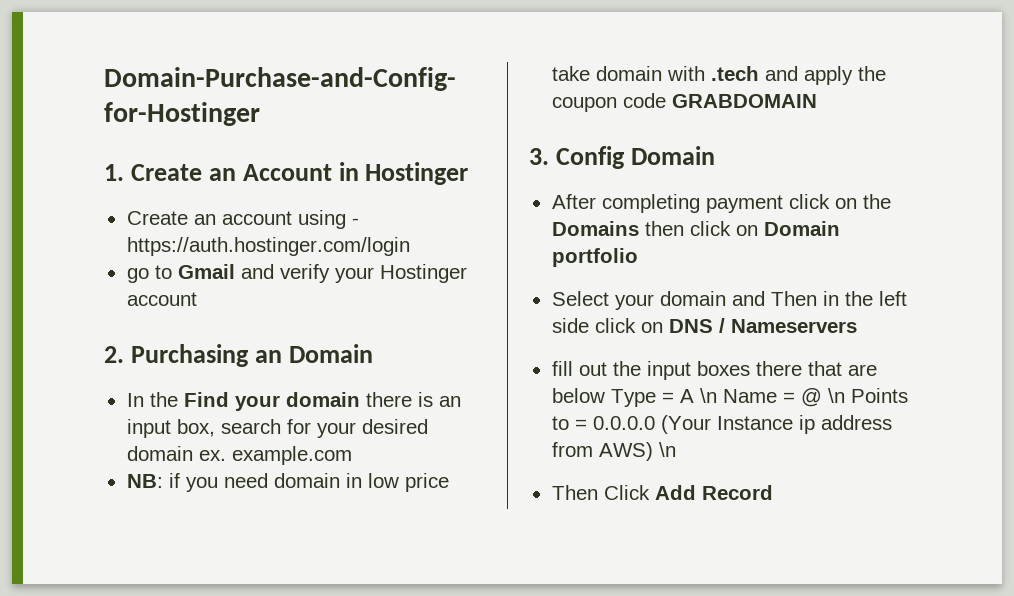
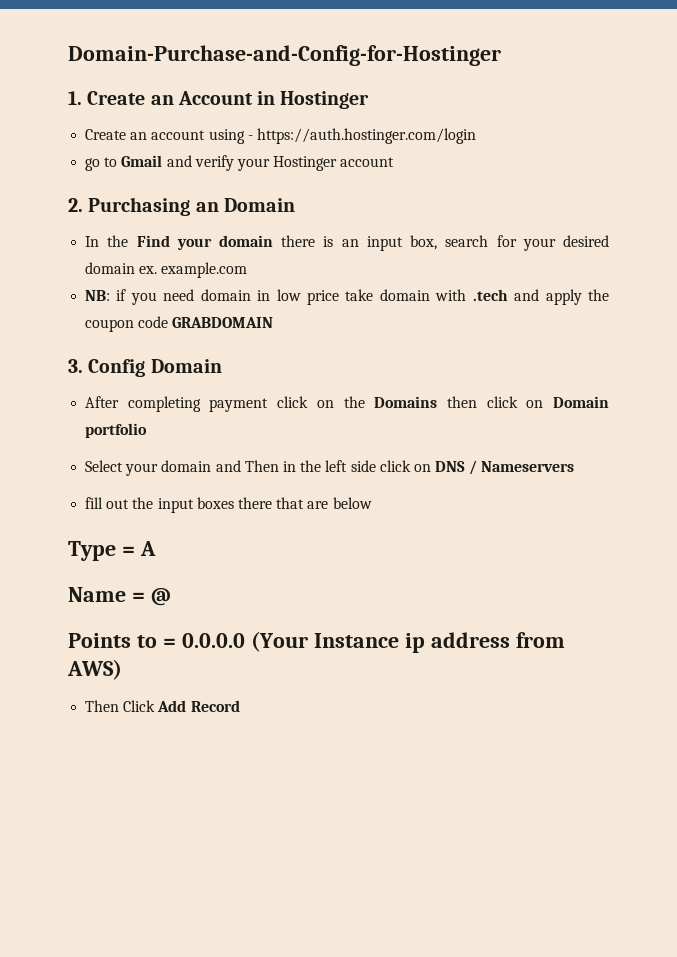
- fill out the input boxes there that are below Type = A \n Name = @ \n Points to = 0.0.0.0 (Your Instance ip address from AWS) \n
+ fill out the input boxes there that are below
+ Type = A
+ Name = @
+ Points to = 0.0.0.0 (Your Instance ip address from AWS)

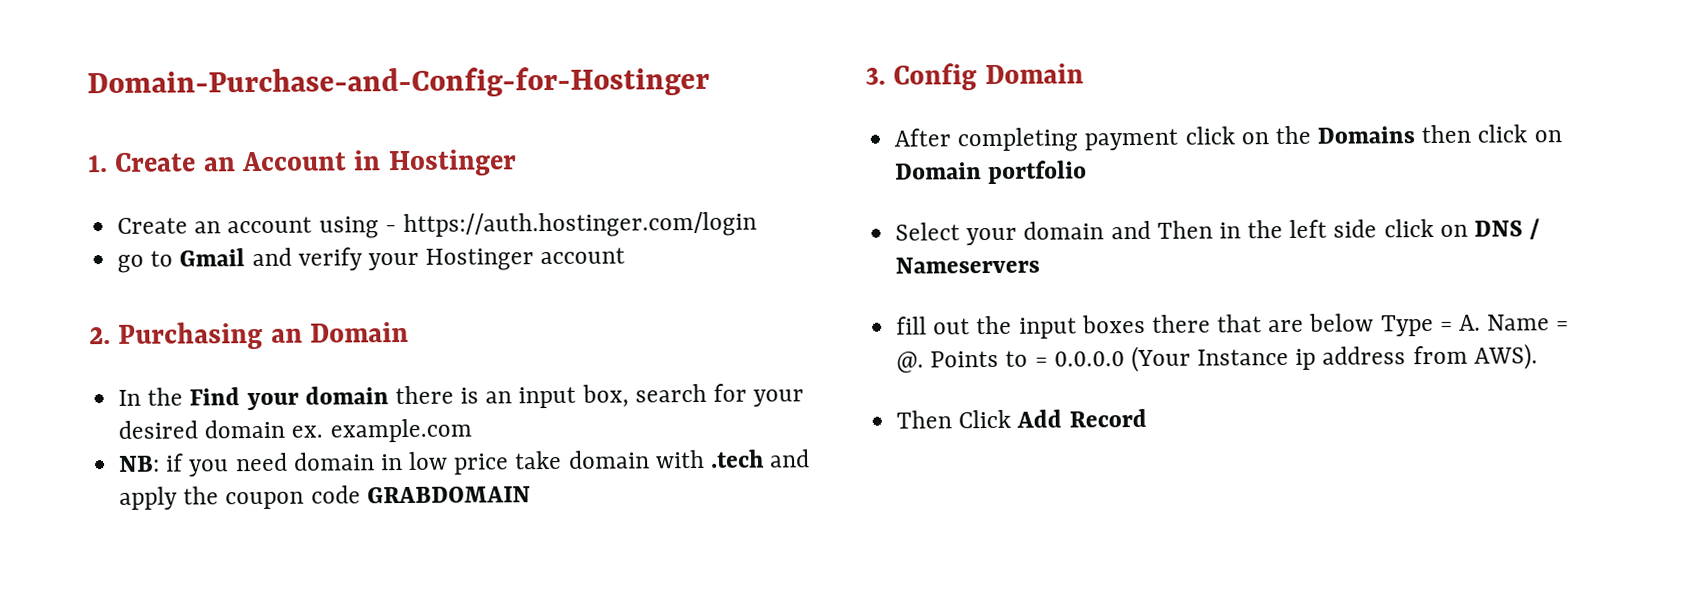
- fill out the input boxes there that are below
- Type = A
- Name = @
- Points to = 0.0.0.0 (Your Instance ip address from AWS)
+ fill out the input boxes there that are below Type = A. Name = @. Points to = 0.0.0.0 (Your Instance ip address from AWS).

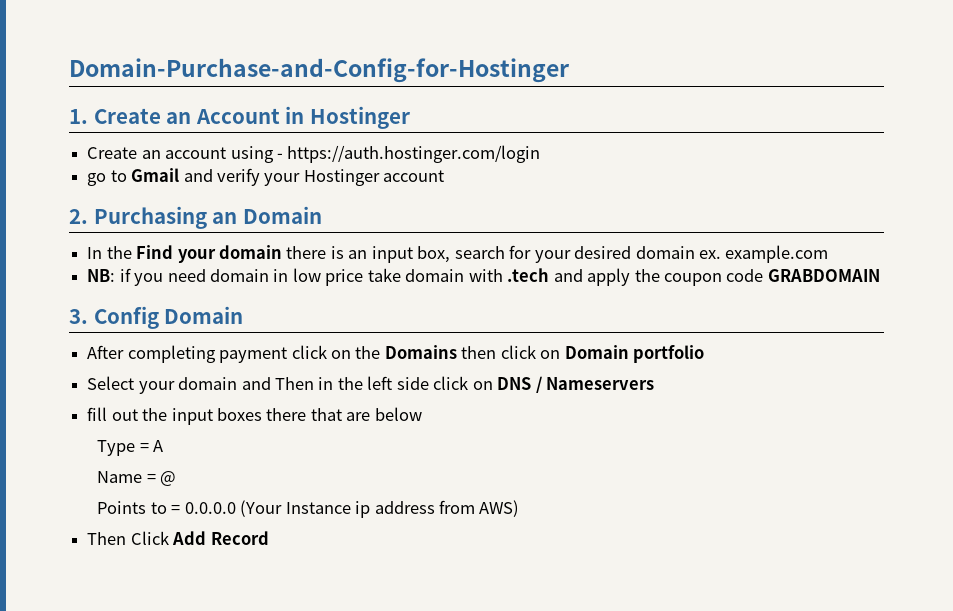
- fill out the input boxes there that are below Type = A. Name = @. Points to = 0.0.0.0 (Your Instance ip address from AWS).
+ fill out the input boxes there that are below
+ Type = A
+ Name = @
+ Points to = 0.0.0.0 (Your Instance ip address from AWS)

